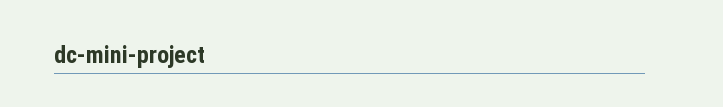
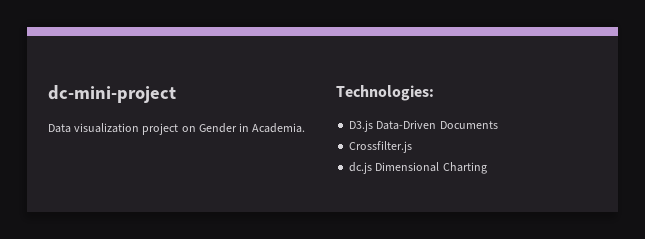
+ Data visualization project on Gender in Academia.
+ Technologies:
+ D3.js Data-Driven Documents
+ Crossfilter.js
+ dc.js Dimensional Charting

